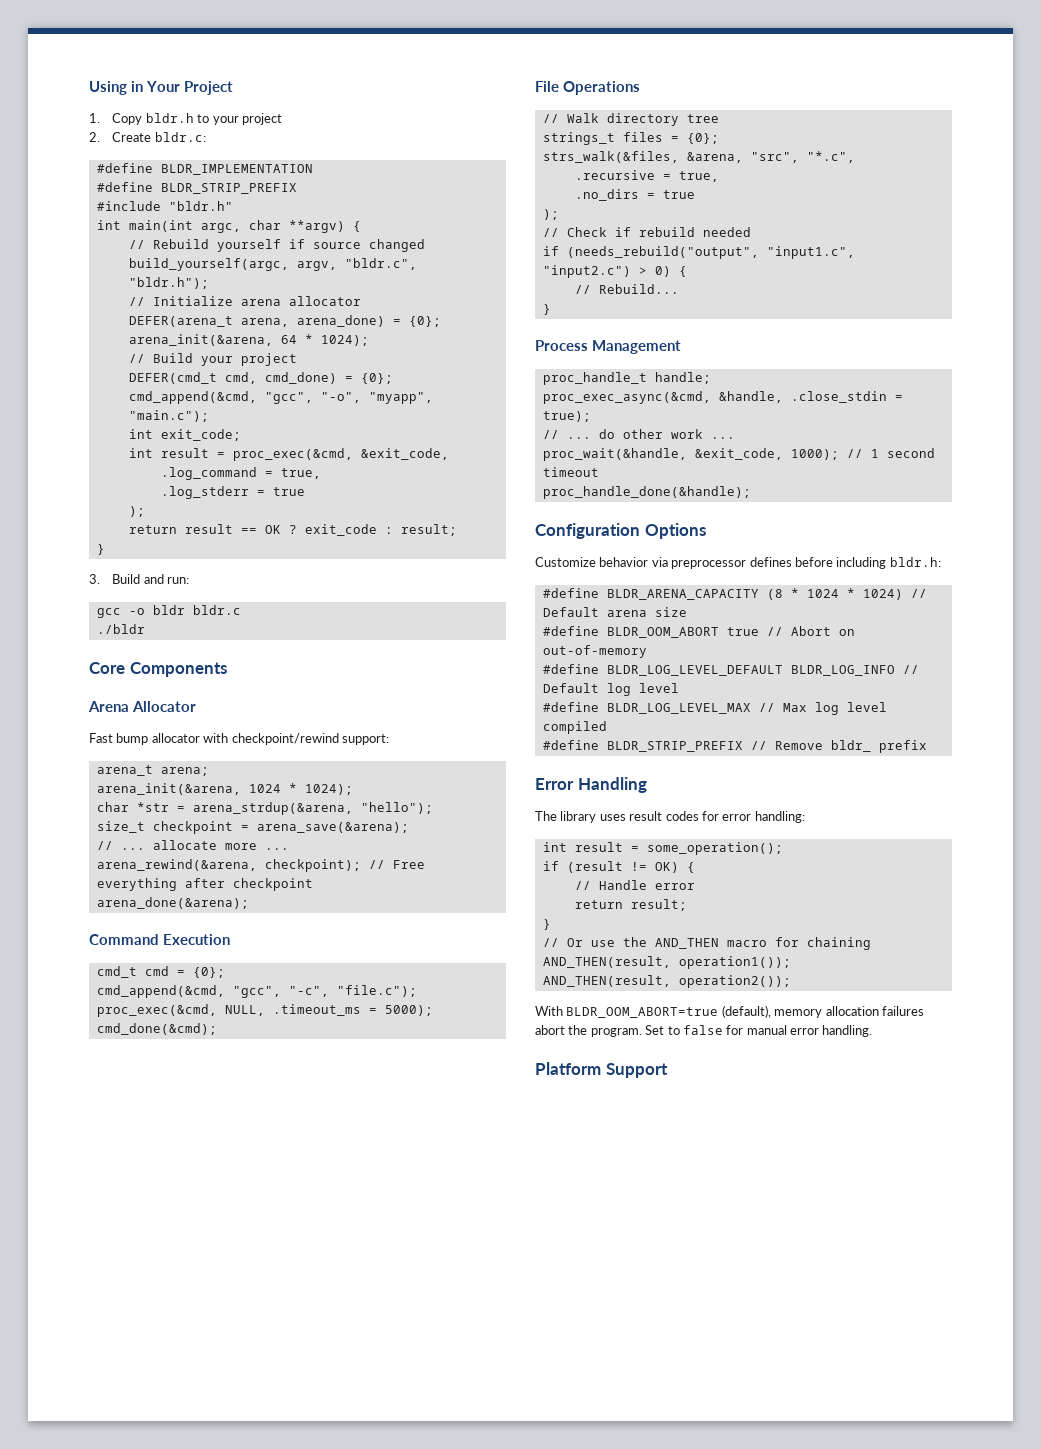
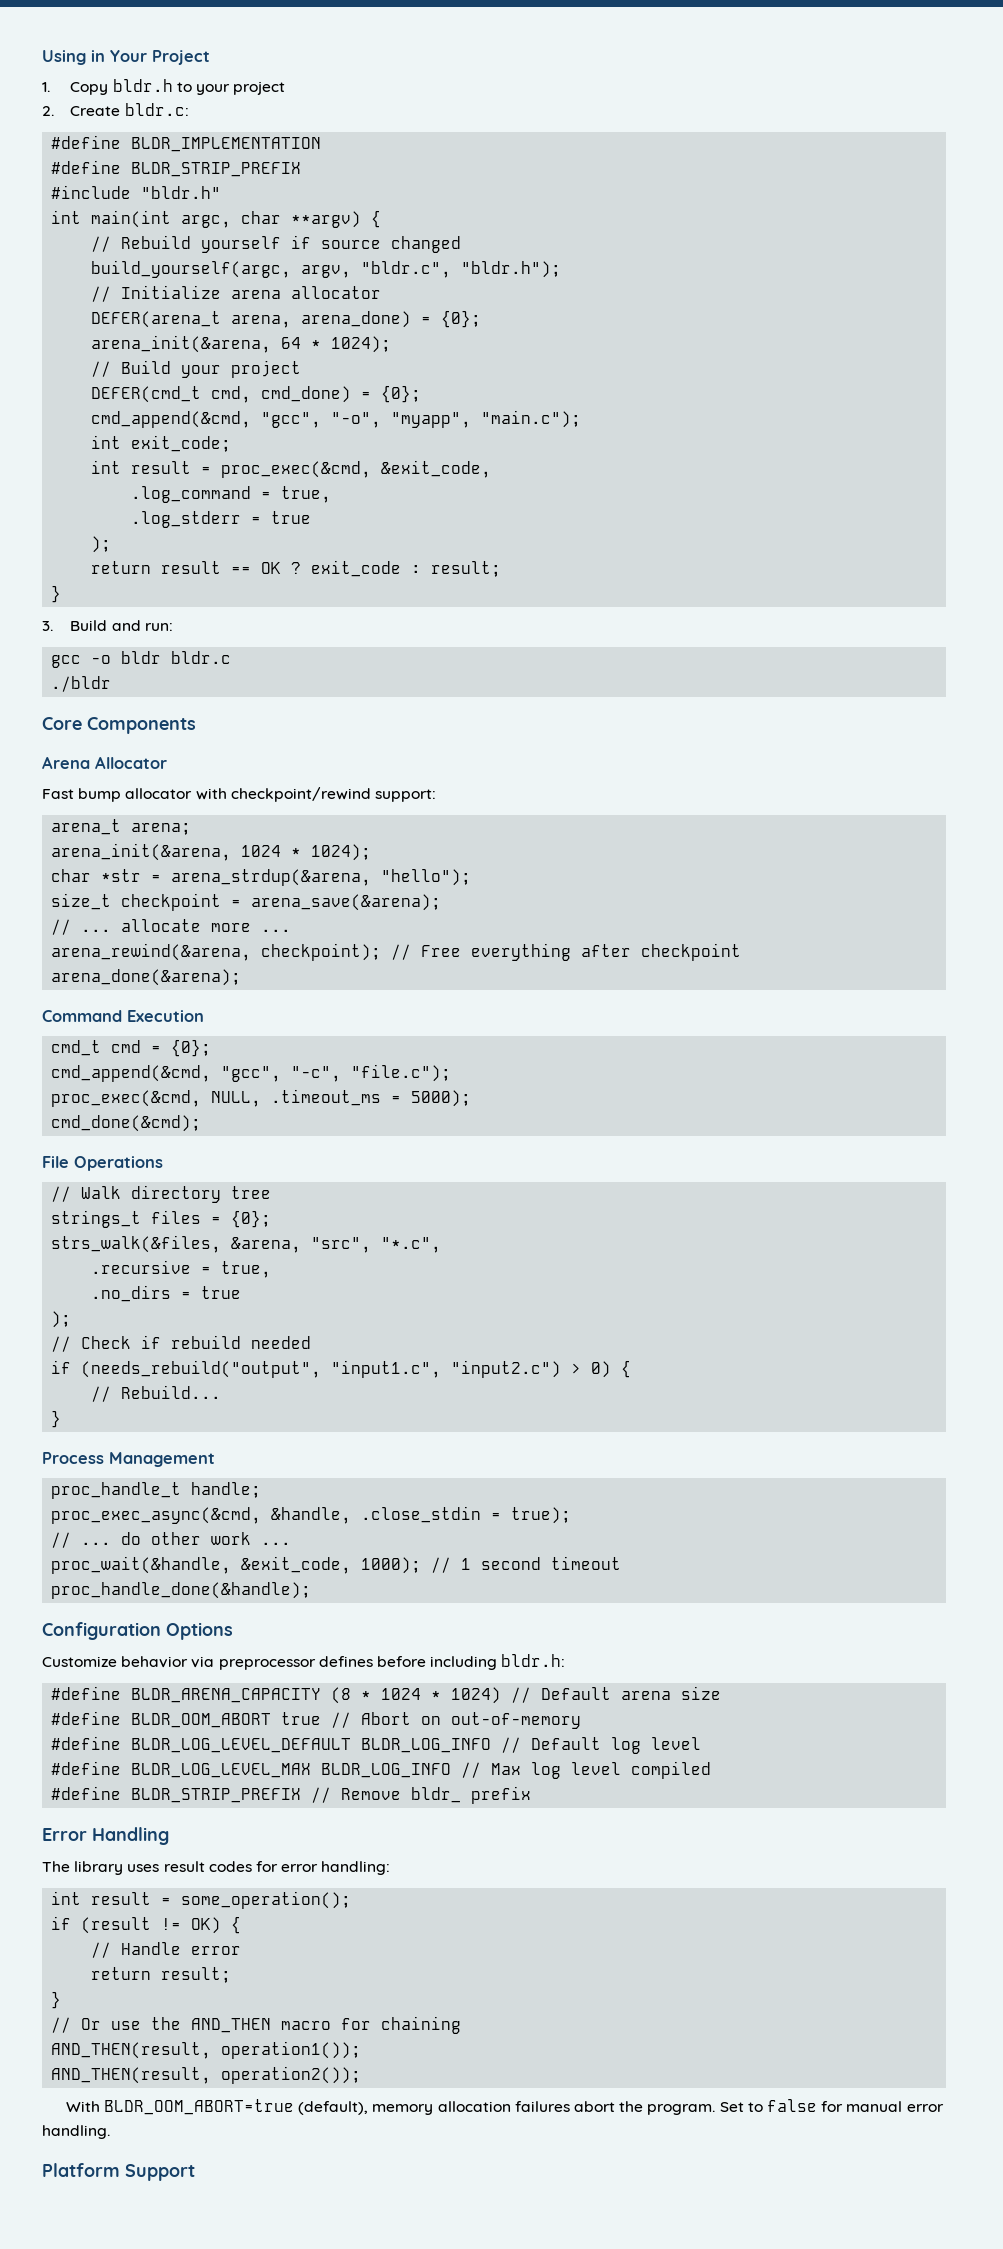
- #define BLDR_LOG_LEVEL_MAX // Max log level compiled
+ #define BLDR_LOG_LEVEL_MAX BLDR_LOG_INFO // Max log level compiled

